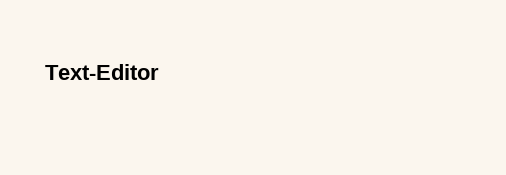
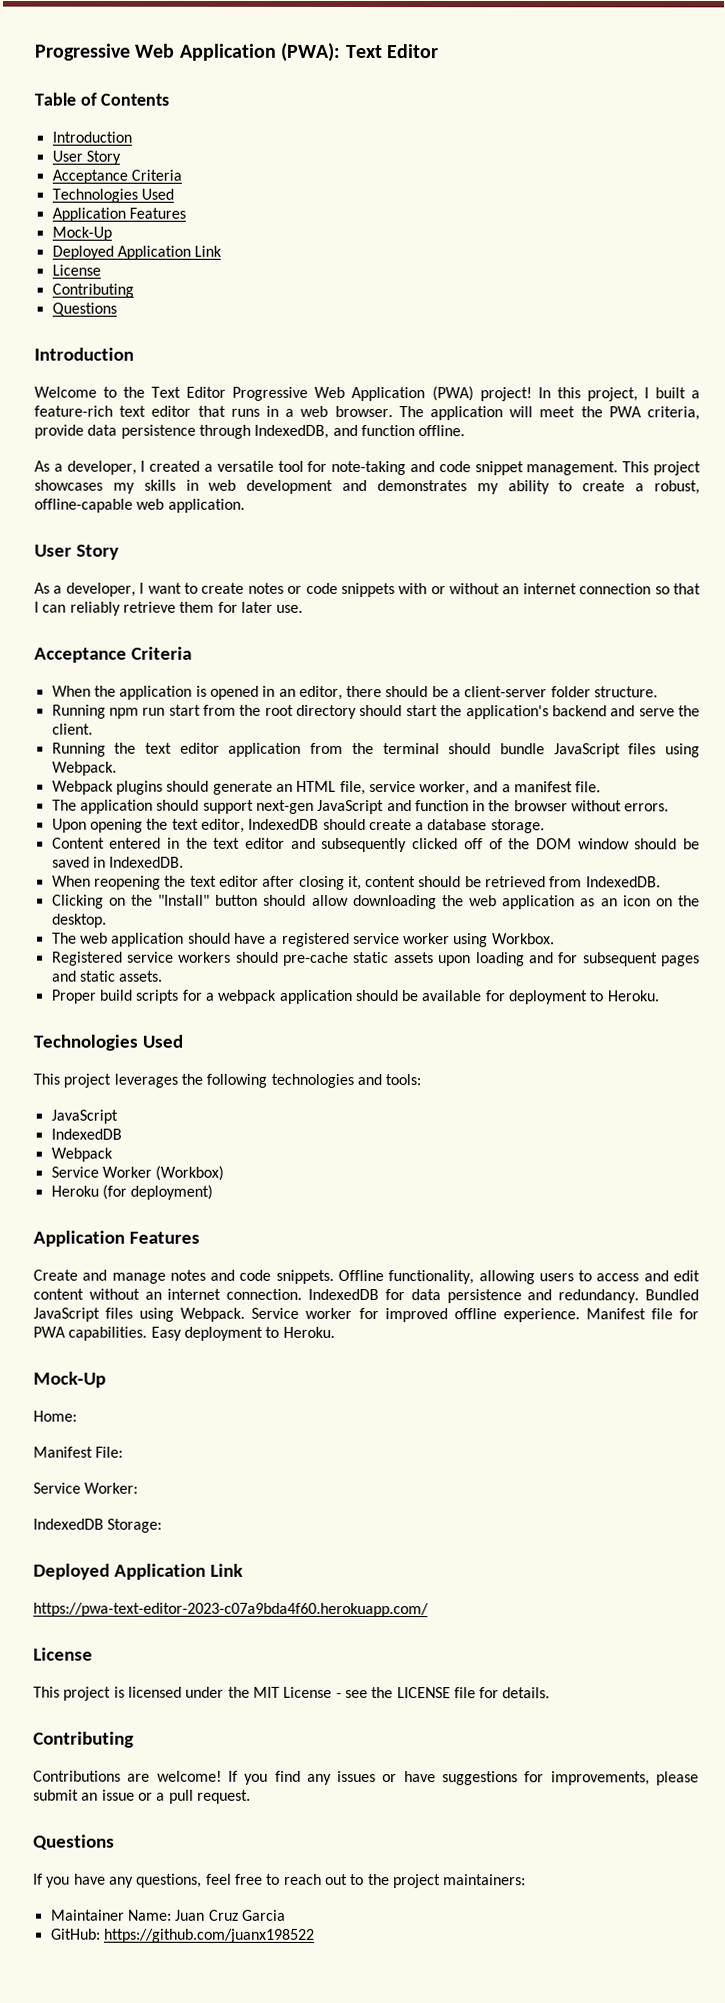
- Text-Editor
+ Progressive Web Application (PWA): Text Editor
+ Table of Contents
+ Introduction
+ User Story
+ Acceptance Criteria
+ Technologies Used
+ Application Features
+ Mock-Up
+ Deployed Application Link
+ License
+ Contributing
+ Questions
+ Introduction
+ Welcome to the Text Editor Progressive Web Application (PWA) project! In this project, I built a feature-rich text editor that runs in a web browser. The application will meet the PWA criteria, provide data persistence through IndexedDB, and function offline.
+ As a developer, I created a versatile tool for note-taking and code snippet management. This project showcases my skills in web development and demonstrates my ability to create a robust, offline-capable web application.
+ User Story
+ As a developer, I want to create notes or code snippets with or without an internet connection so that I can reliably retrieve them for later use.
+ Acceptance Criteria
+ When the application is opened in an editor, there should be a client-server folder structure.
+ Running npm run start from the root directory should start the application's backend and serve the client.
+ Running the text editor application from the terminal should bundle JavaScript files using Webpack.
+ Webpack plugins should generate an HTML file, service worker, and a manifest file.
+ The application should support next-gen JavaScript and function in the browser without errors.
+ Upon opening the text editor, IndexedDB should create a database storage.
+ Content entered in the text editor and subsequently clicked off of the DOM window should be saved in IndexedDB.
+ When reopening the text editor after closing it, content should be retrieved from IndexedDB.
+ Clicking on the "Install" button should allow downloading the web application as an icon on the desktop.
+ The web application should have a registered service worker using Workbox.
+ Registered service workers should pre-cache static assets upon loading and for subsequent pages and static assets.
+ Proper build scripts for a webpack application should be available for deployment to Heroku.
+ Technologies Used
+ This project leverages the following technologies and tools:
+ JavaScript
+ IndexedDB
+ Webpack
+ Service Worker (Workbox)
+ Heroku (for deployment)
+ Application Features
+ Create and manage notes and code snippets. Offline functionality, allowing users to access and edit content without an internet connection. IndexedDB for data persistence and redundancy. Bundled JavaScript files using Webpack. Service worker for improved offline experience. Manifest file for PWA capabilities. Easy deployment to Heroku.
+ Mock-Up
+ Home:
+ Manifest File:
+ Service Worker:
+ IndexedDB Storage:
+ Deployed Application Link
+ https://pwa-text-editor-2023-c07a9bda4f60.herokuapp.com/
+ License
+ This project is licensed under the MIT License - see the LICENSE file for details.
+ Contributing
+ Contributions are welcome! If you find any issues or have suggestions for improvements, please submit an issue or a pull request.
+ Questions
+ If you have any questions, feel free to reach out to the project maintainers:
+ Maintainer Name: Juan Cruz Garcia
+ GitHub: https://github.com/juanx198522

